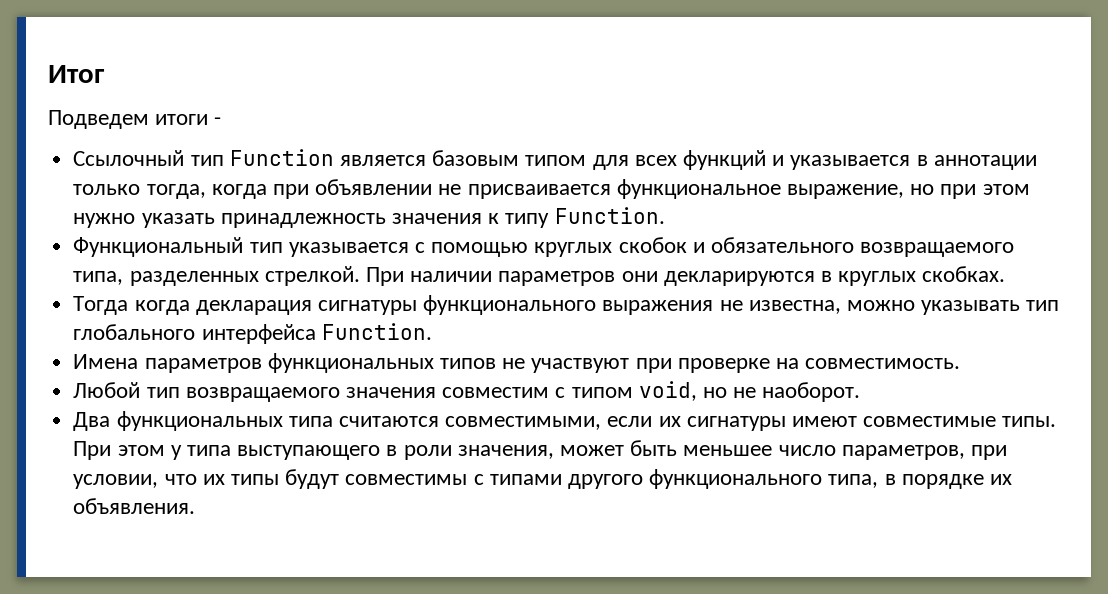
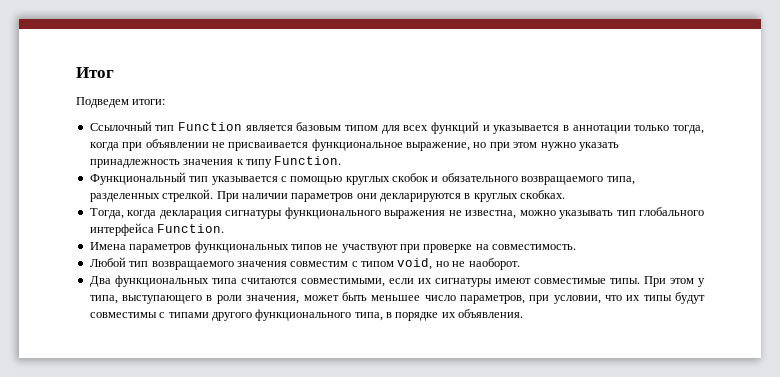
- Подведем итоги -
+ Подведем итоги:
- Тогда когда декларация сигнатуры функционального выражения не известна, можно указывать тип глобального интерфейса Function.
+ Тогда, когда декларация сигнатуры функционального выражения не известна, можно указывать тип глобального интерфейса Function.
- При этом у типа выступающего в роли значения, может быть меньшее число параметров, при условии, что их типы будут совместимы с типами другого функционального типа, в порядке их объявления.
+ При этом у типа, выступающего в роли значения, может быть меньшее число параметров, при условии, что их типы будут совместимы с типами другого функционального типа, в порядке их объявления.

